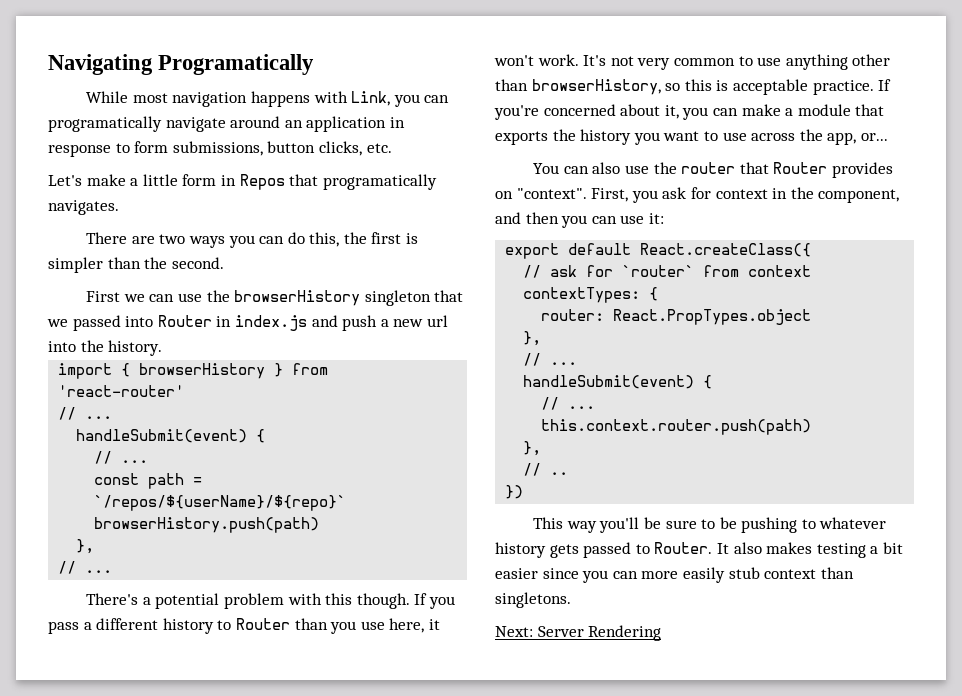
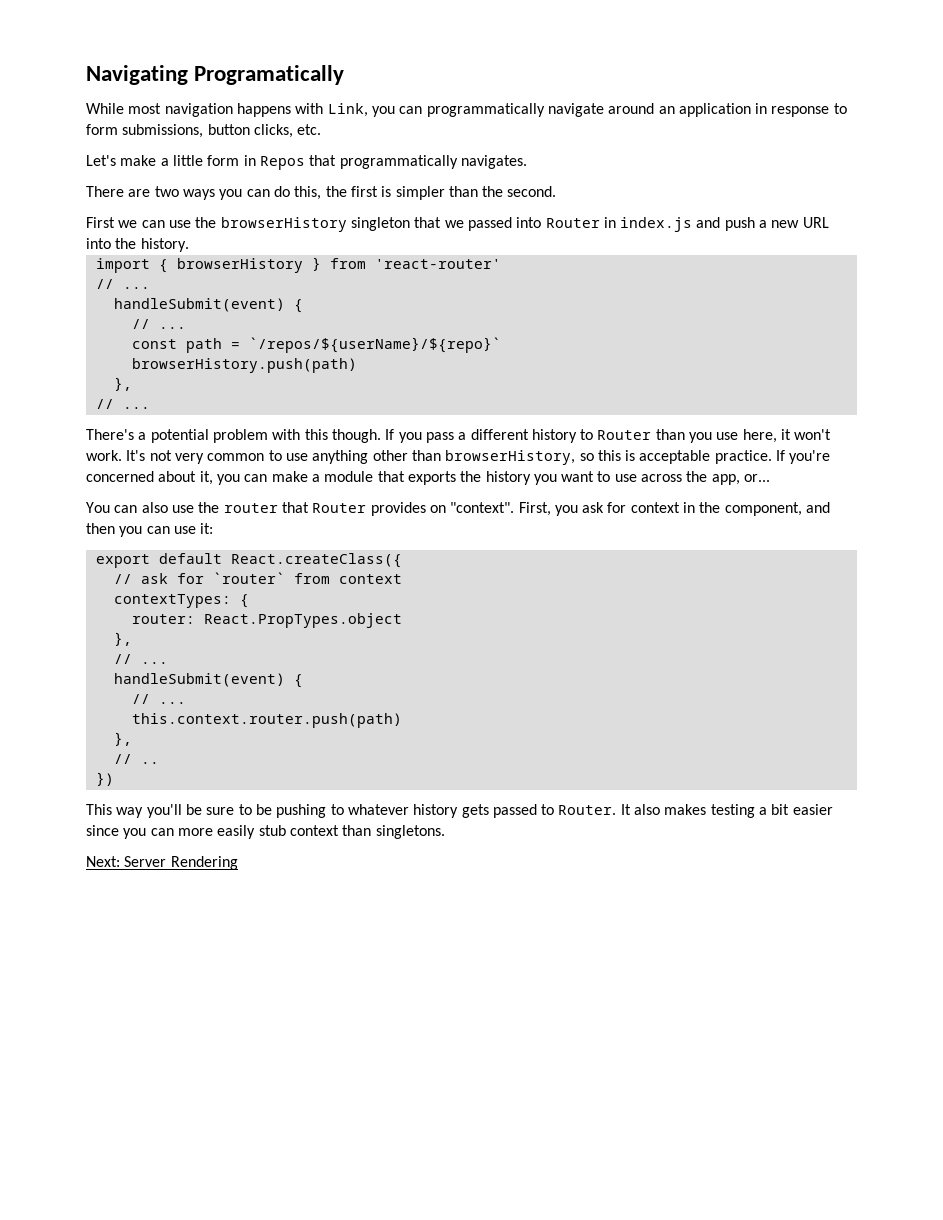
- While most navigation happens with Link, you can programatically navigate around an application in response to form submissions, button clicks, etc.
+ While most navigation happens with Link, you can programmatically navigate around an application in response to form submissions, button clicks, etc.
- Let's make a little form in Repos that programatically navigates.
+ Let's make a little form in Repos that programmatically navigates.
- First we can use the browserHistory singleton that we passed into Router in index.js and push a new url into the history.
+ First we can use the browserHistory singleton that we passed into Router in index.js and push a new URL into the history.

